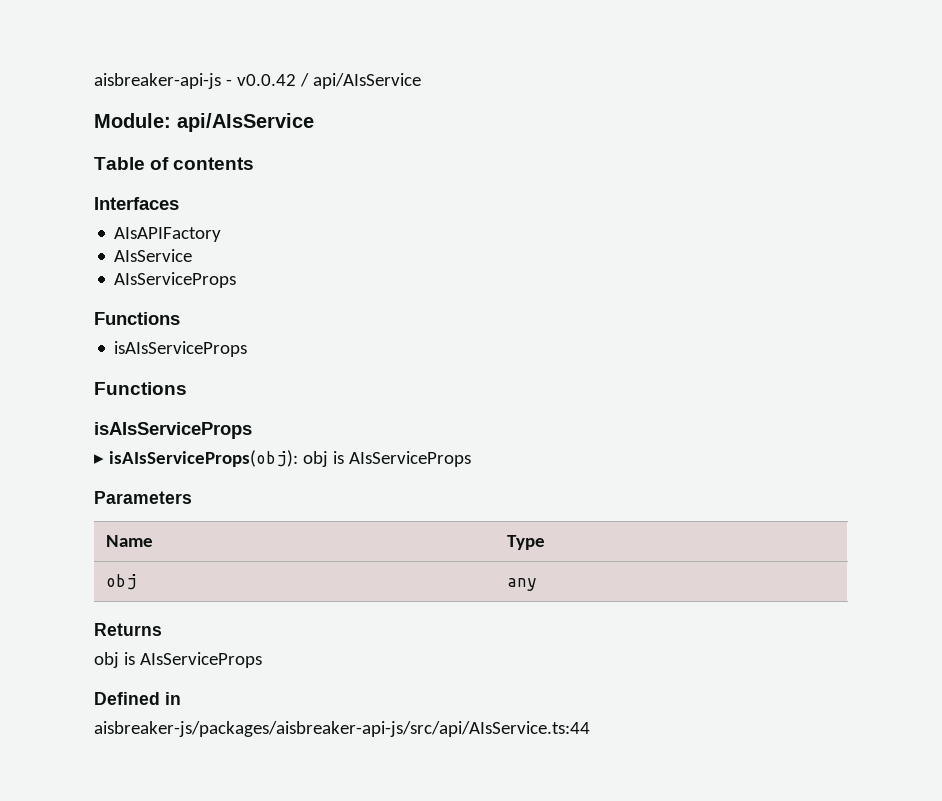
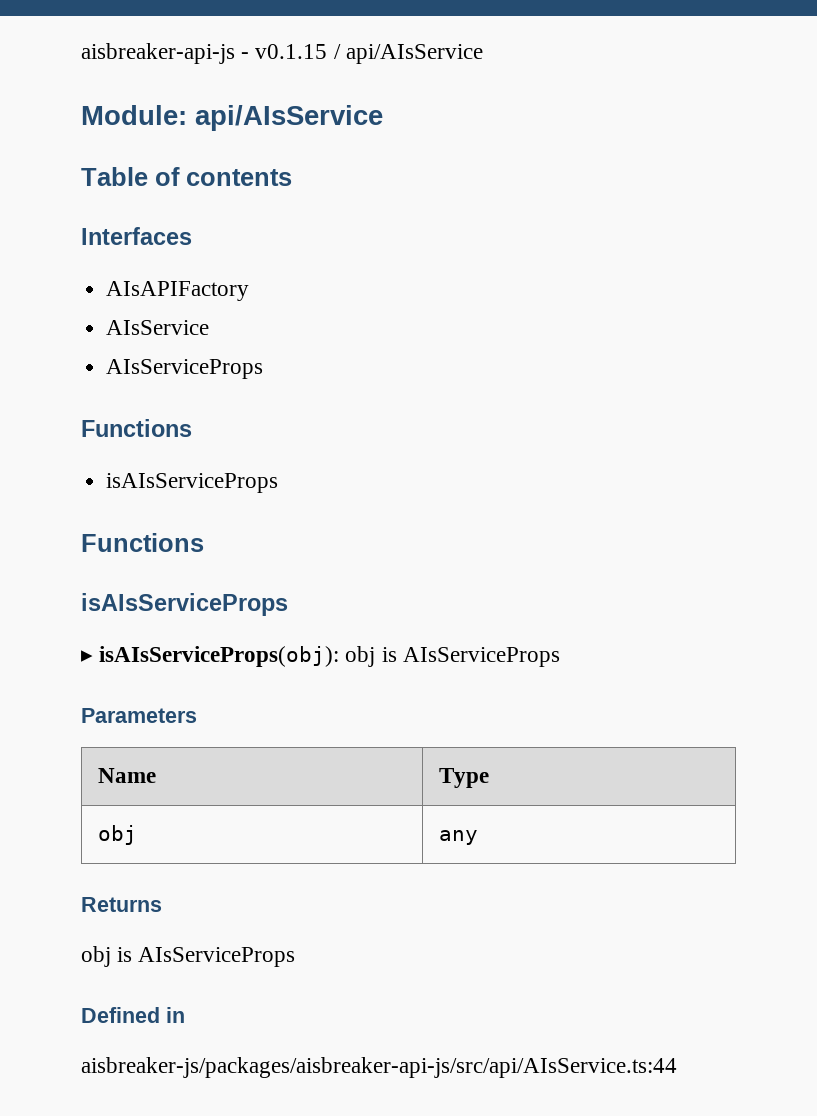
- aisbreaker-api-js - v0.0.42 / api/AIsService
+ aisbreaker-api-js - v0.1.15 / api/AIsService

